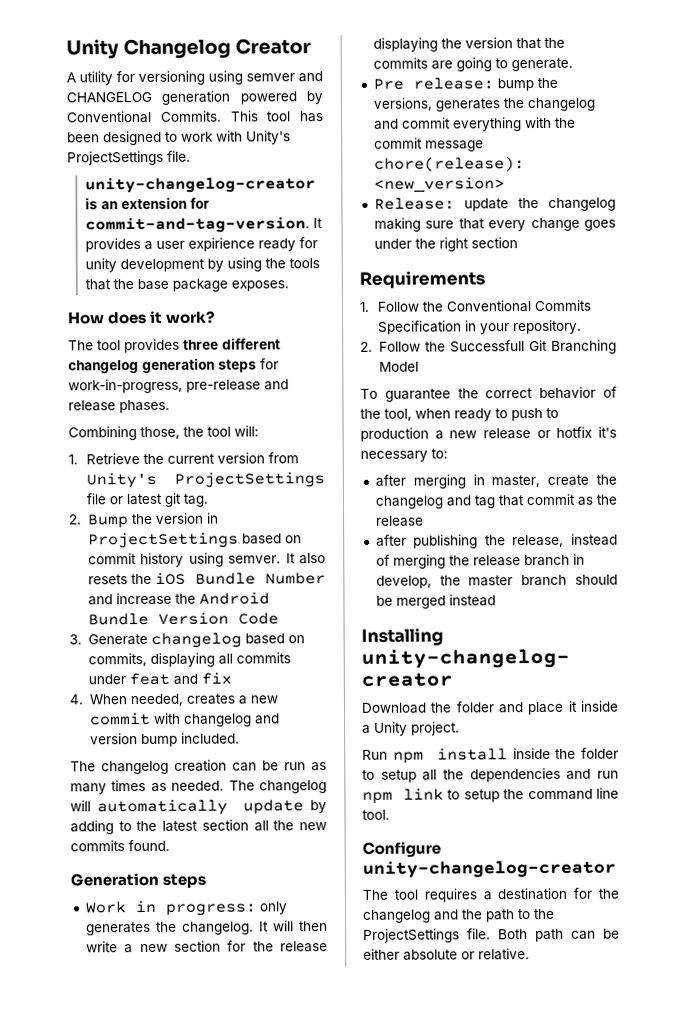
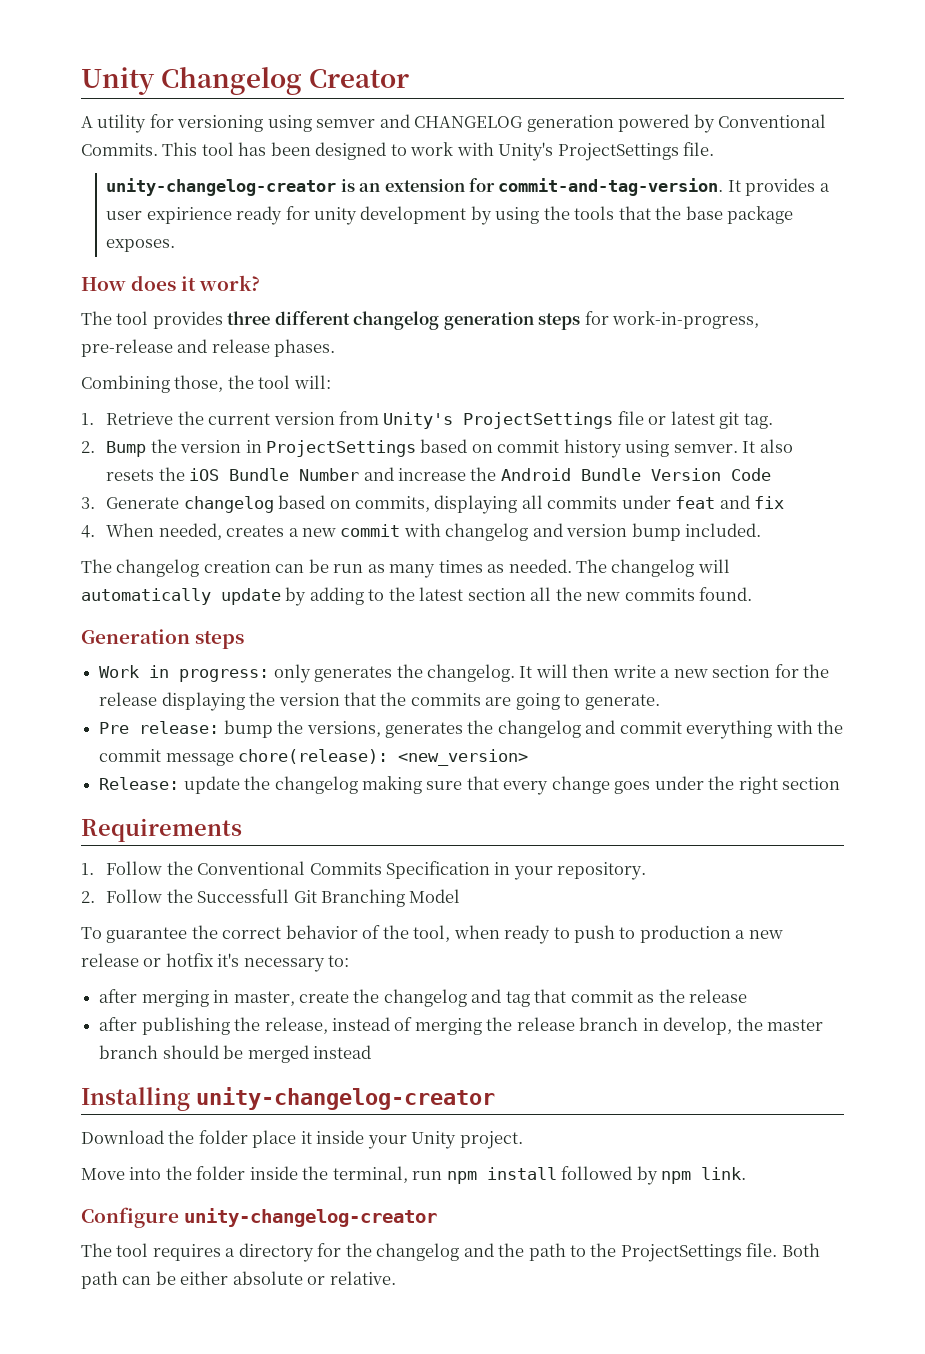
- Download the folder and place it inside a Unity project.
+ Download the folder place it inside your Unity project.
- Run npm install inside the folder to setup all the dependencies and run npm link to setup the command line tool.
+ Move into the folder inside the terminal, run npm install followed by npm link.
- The tool requires a destination for the changelog and the path to the ProjectSettings file.
+ The tool requires a directory for the changelog and the path to the ProjectSettings file.

